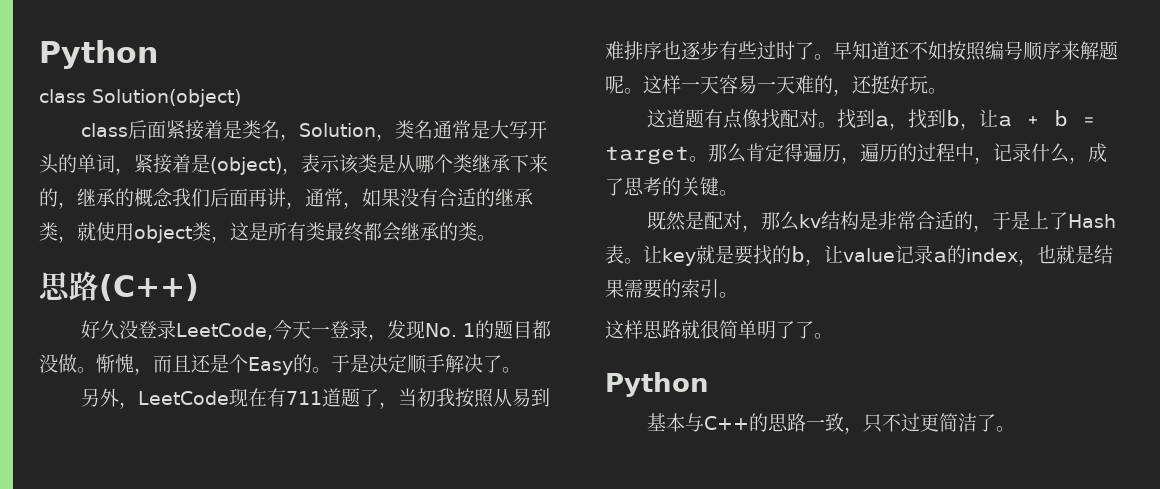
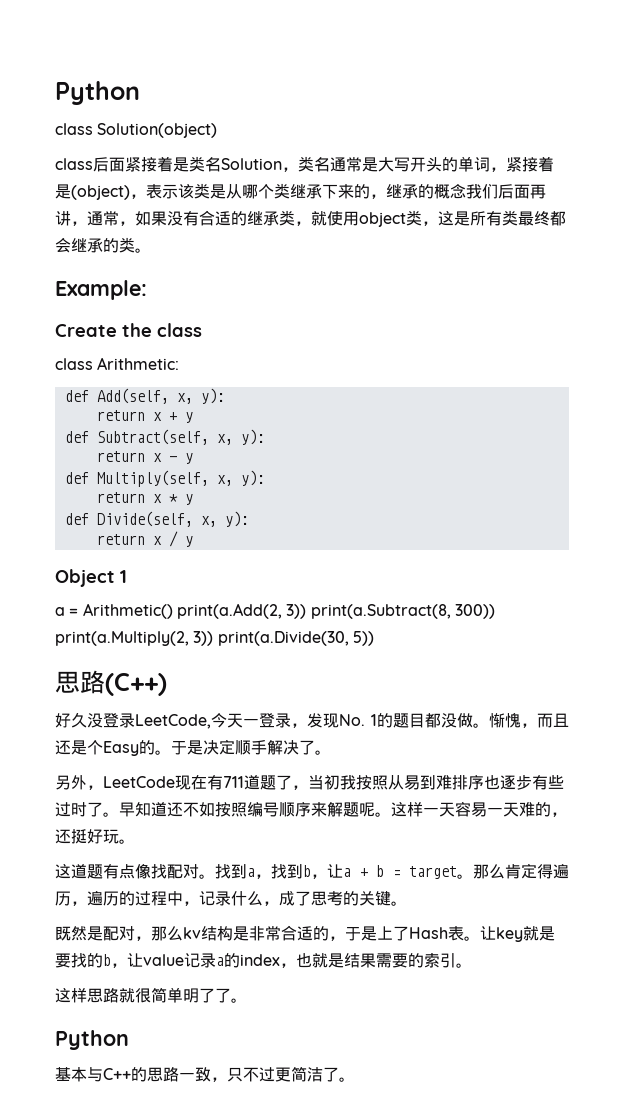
- class后面紧接着是类名，Solution，类名通常是大写开头的单词，紧接着是(object)，表示该类是从哪个类继承下来的，继承的概念我们后面再讲，通常，如果没有合适的继承类，就使用object类，这是所有类最终都会继承的类。
+ class后面紧接着是类名Solution，类名通常是大写开头的单词，紧接着是(object)，表示该类是从哪个类继承下来的，继承的概念我们后面再讲，通常，如果没有合适的继承类，就使用object类，这是所有类最终都会继承的类。
+ Example:
+ Create the class
+ class Arithmetic:
+ def Add(self, x, y):
+ return x + y
+ def Subtract(self, x, y):
+ return x - y
+ def Multiply(self, x, y):
+ return x * y
+ def Divide(self, x, y):
+ return x / y
+ Object 1
+ a = Arithmetic() print(a.Add(2, 3)) print(a.Subtract(8, 300)) print(a.Multiply(2, 3)) print(a.Divide(30, 5))

